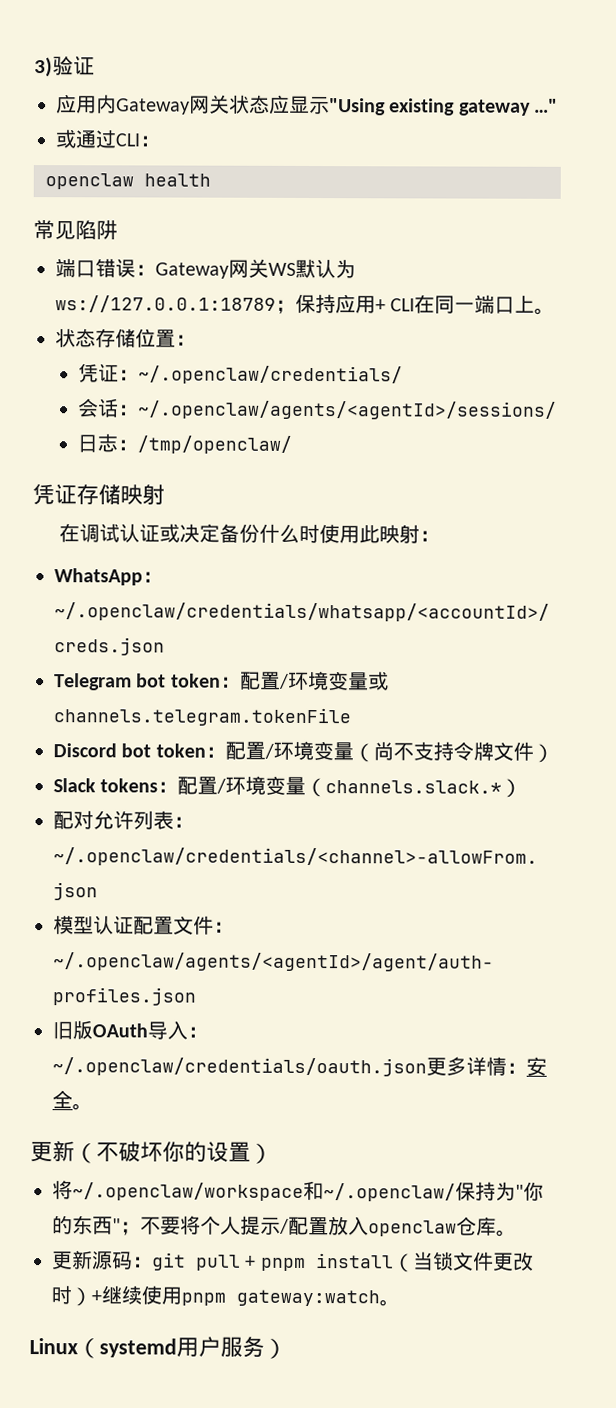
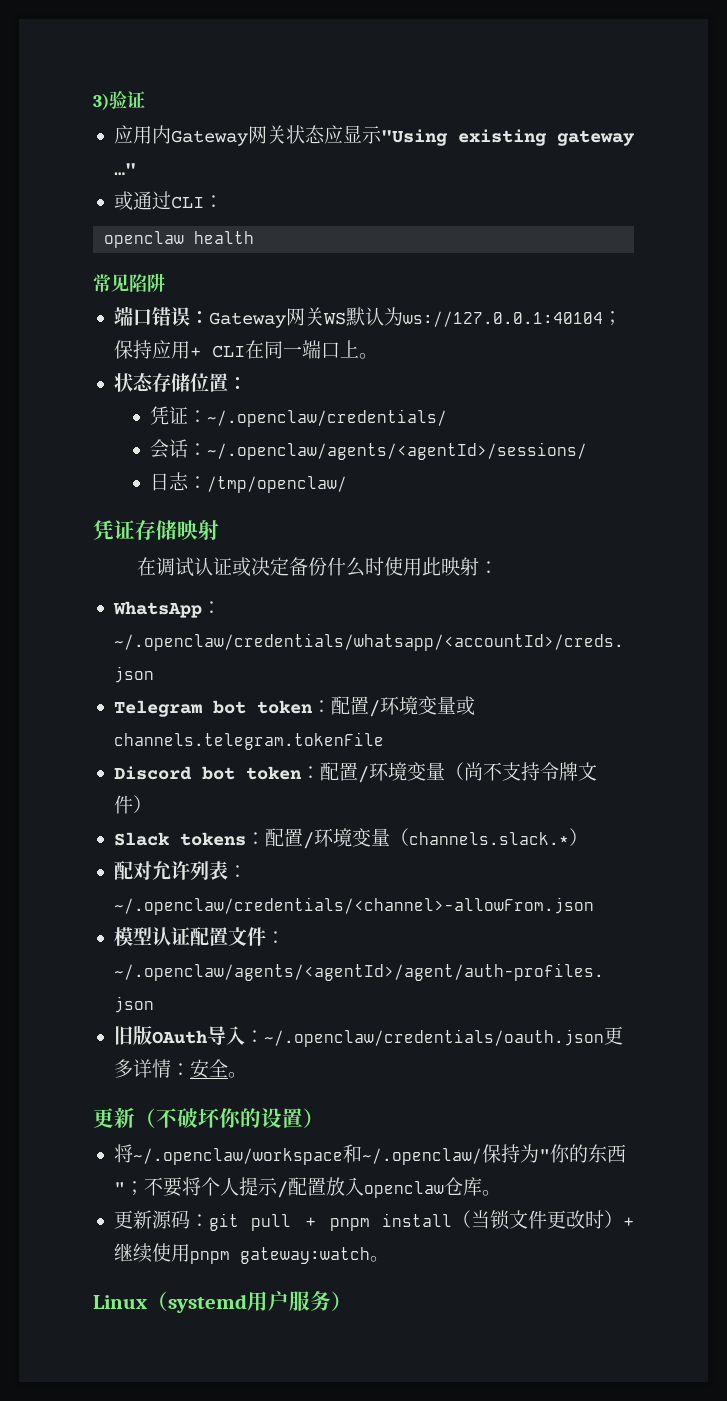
- 端口错误：Gateway网关WS默认为ws://127.0.0.1:18789；保持应用+ CLI在同一端口上。
+ 端口错误：Gateway网关WS默认为ws://127.0.0.1:40104；保持应用+ CLI在同一端口上。

